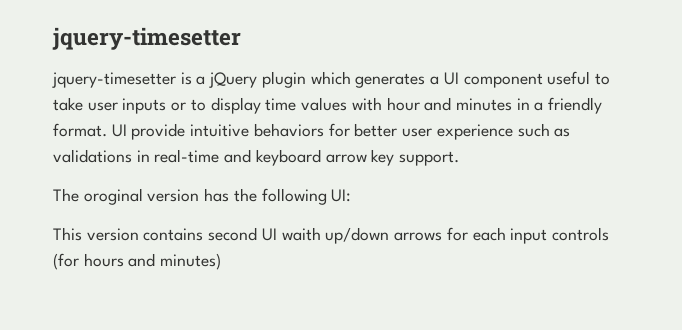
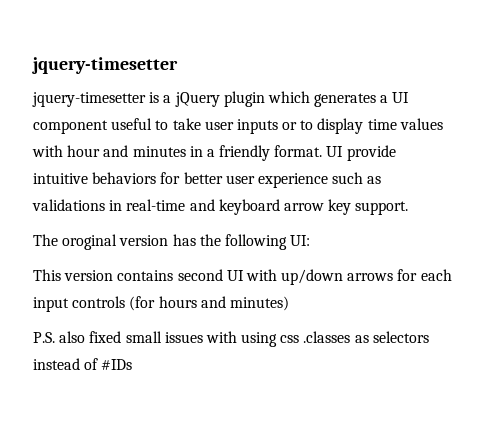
- This version contains second UI waith up/down arrows for each input controls (for hours and minutes)
+ This version contains second UI with up/down arrows for each input controls (for hours and minutes)
+ P.S. also fixed small issues with using css .classes as selectors instead of #IDs

